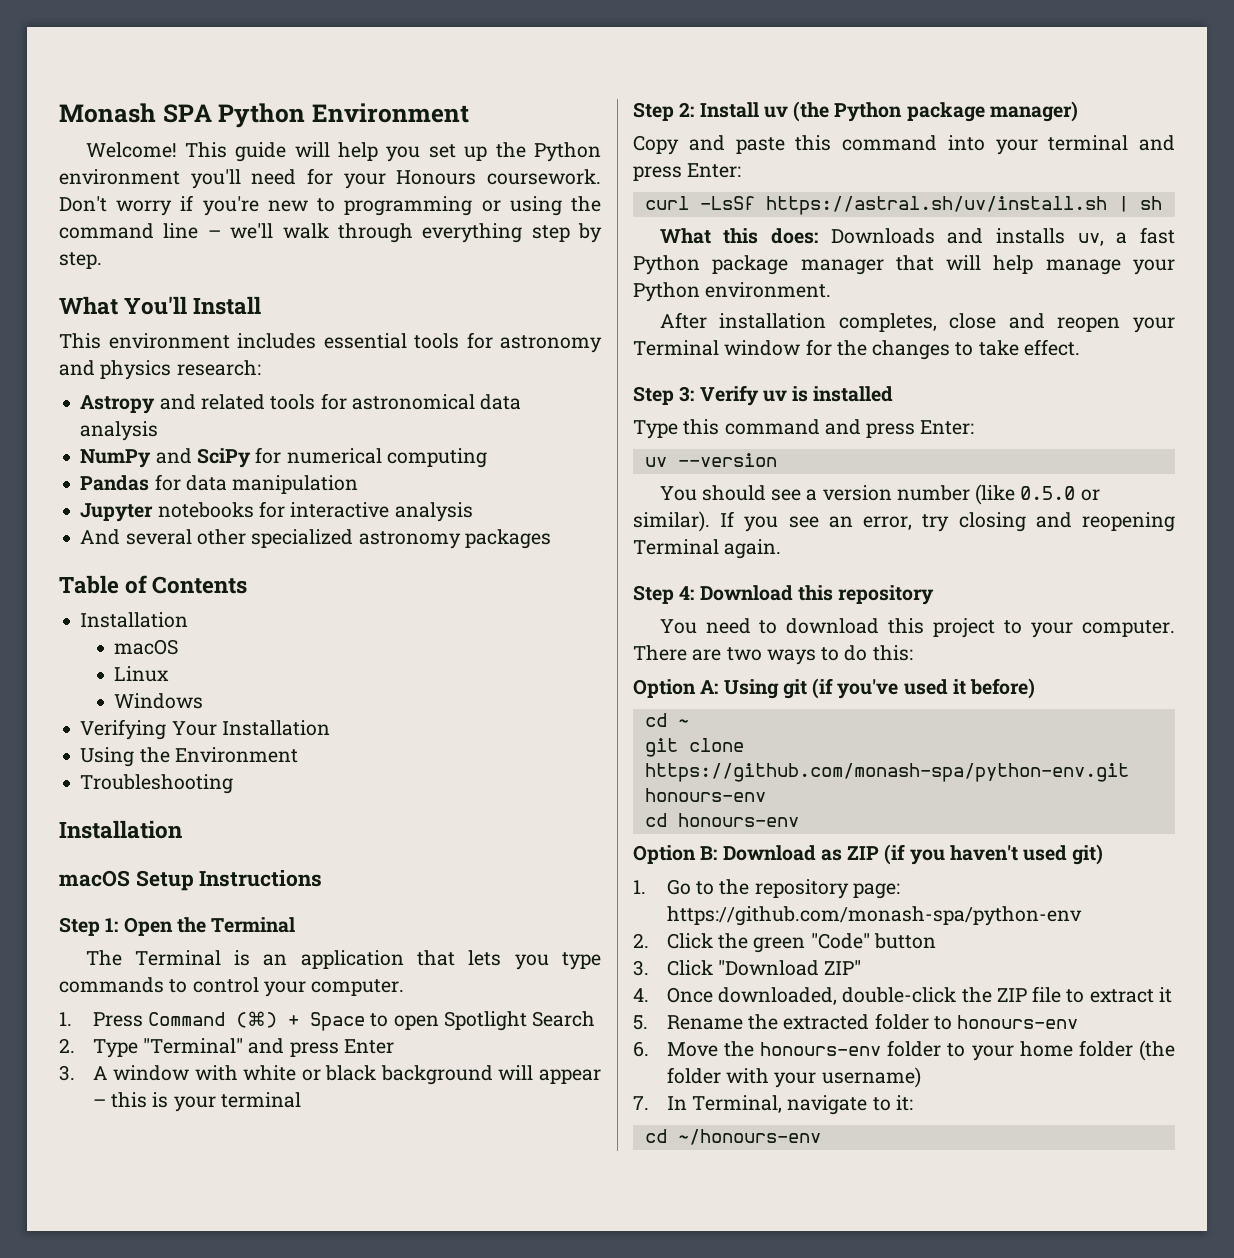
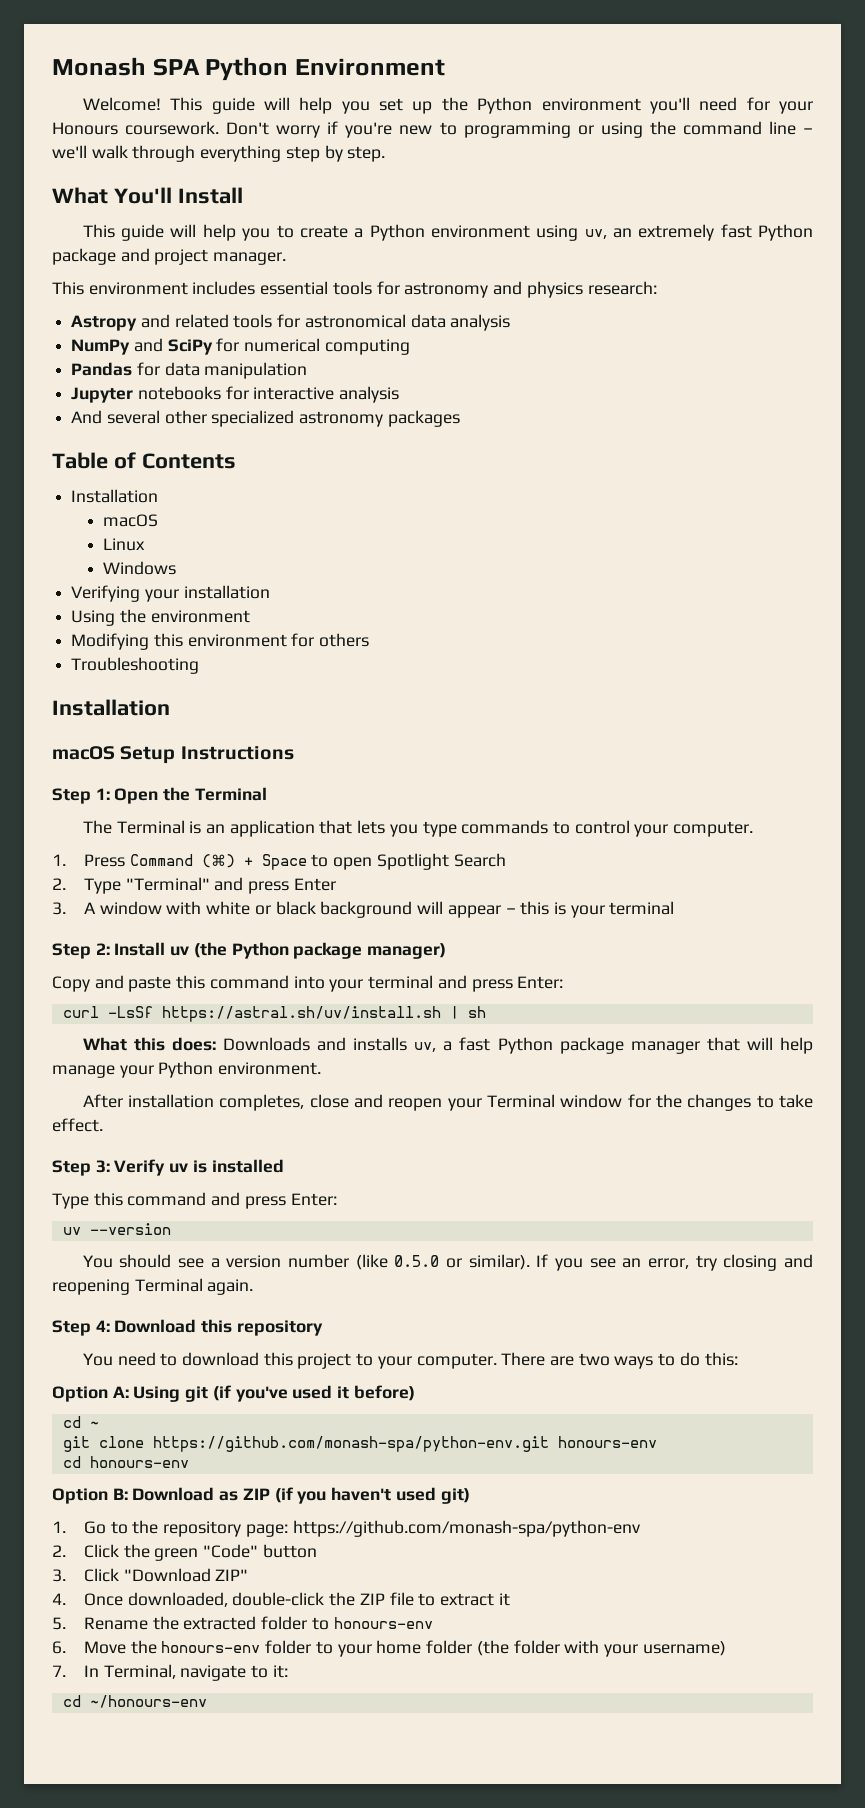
+ This guide will help you to create a Python environment using uv, an extremely fast Python package and project manager.
- Verifying Your Installation
+ Verifying your installation
- Using the Environment
+ Using the environment
+ Modifying this environment for others

